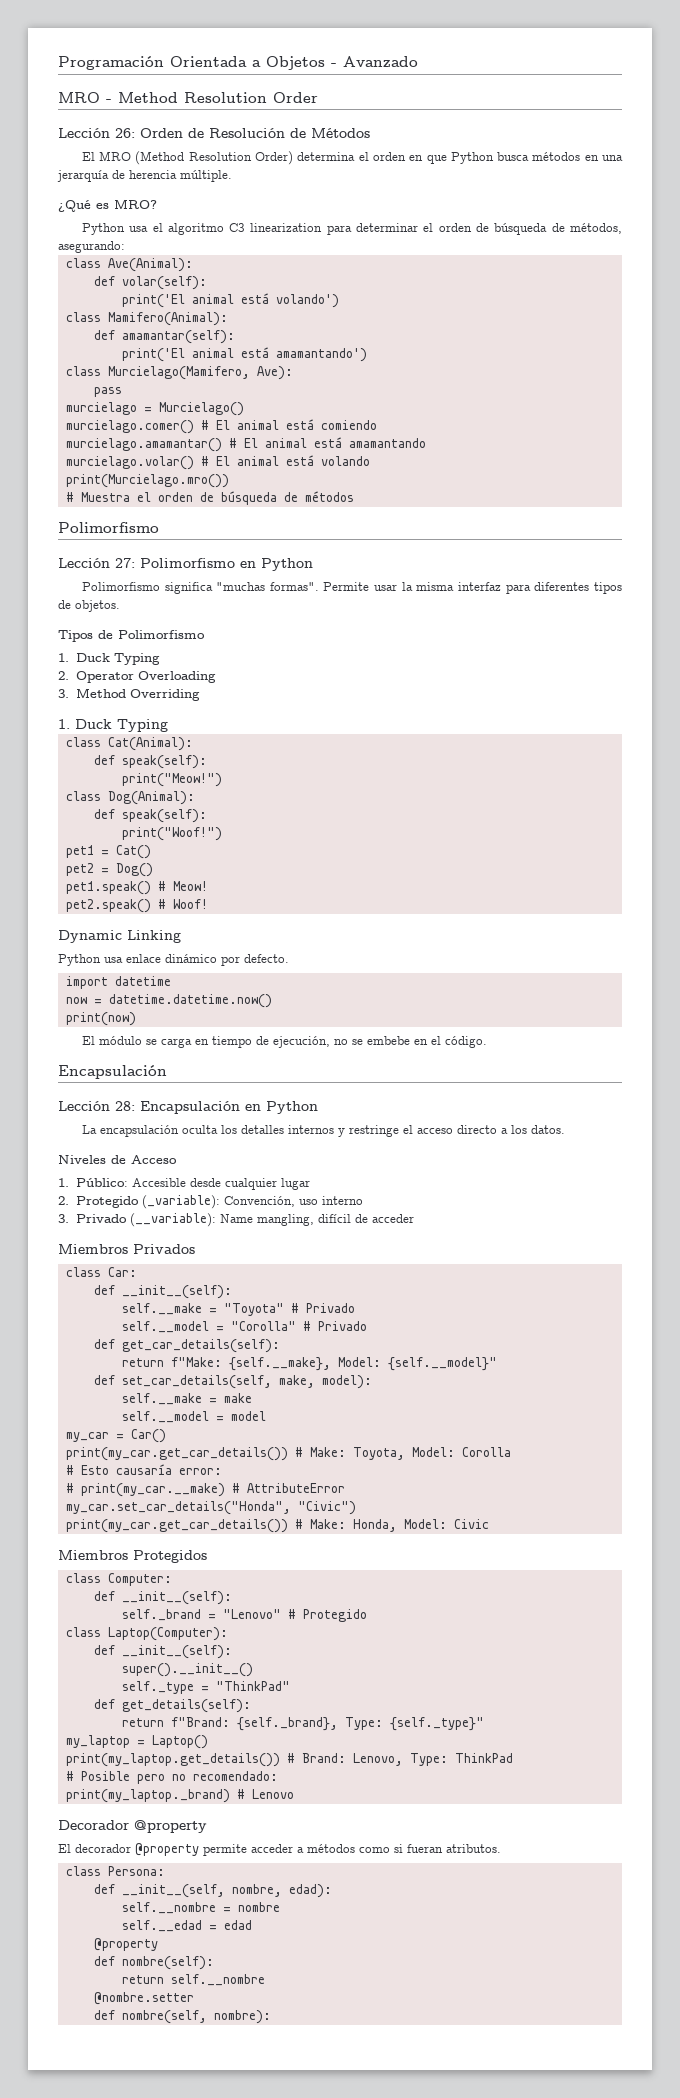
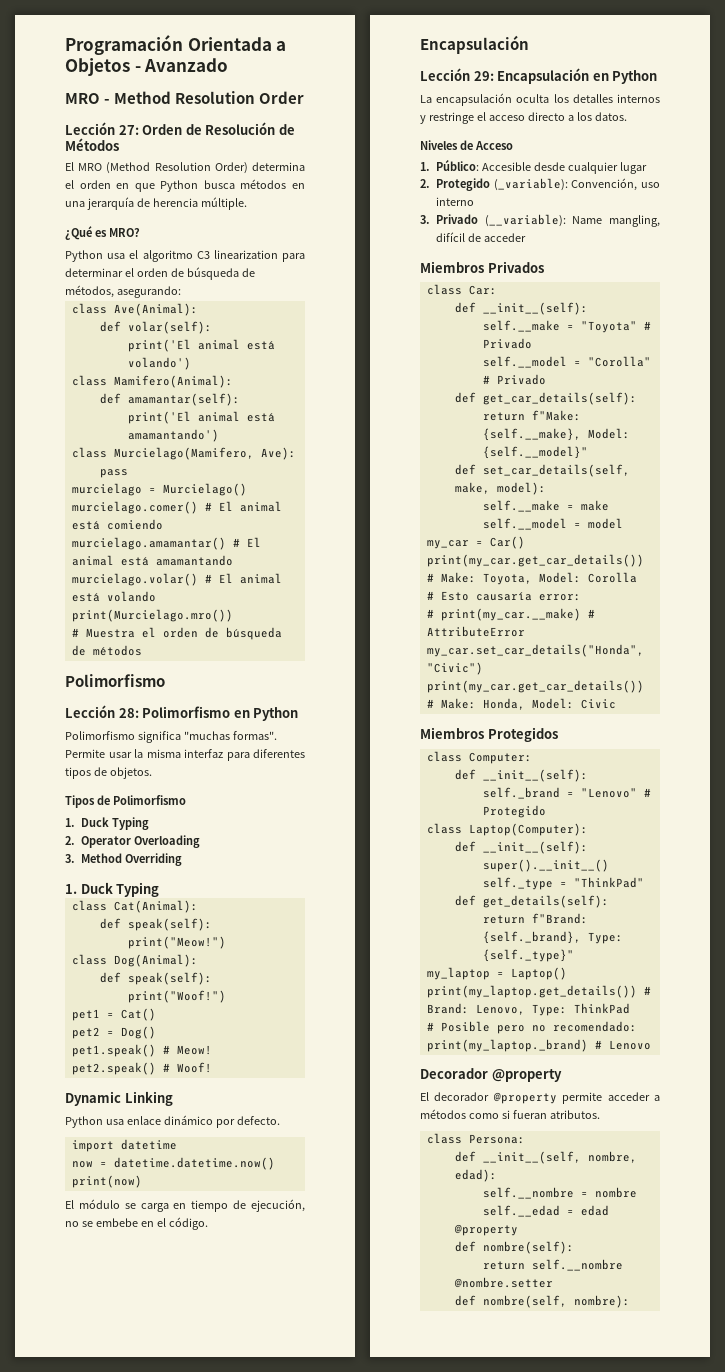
- Lección 26: Orden de Resolución de Métodos
+ Lección 27: Orden de Resolución de Métodos
- Lección 27: Polimorfismo en Python
+ Lección 28: Polimorfismo en Python
- Lección 28: Encapsulación en Python
+ Lección 29: Encapsulación en Python

